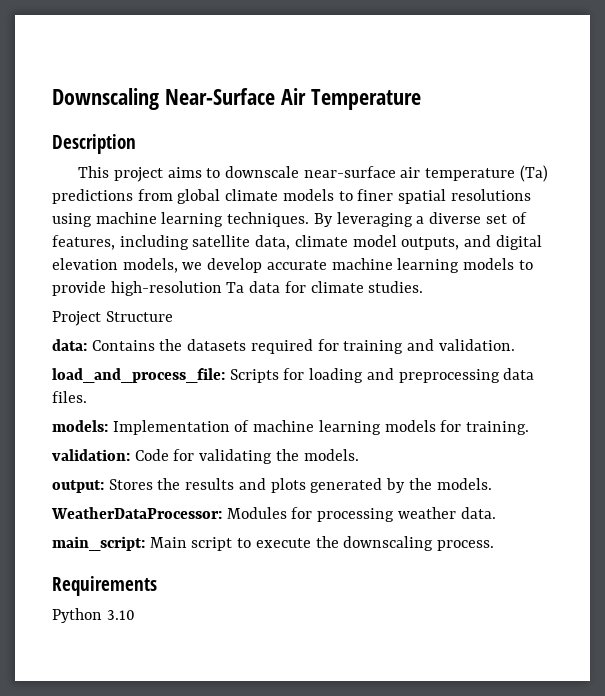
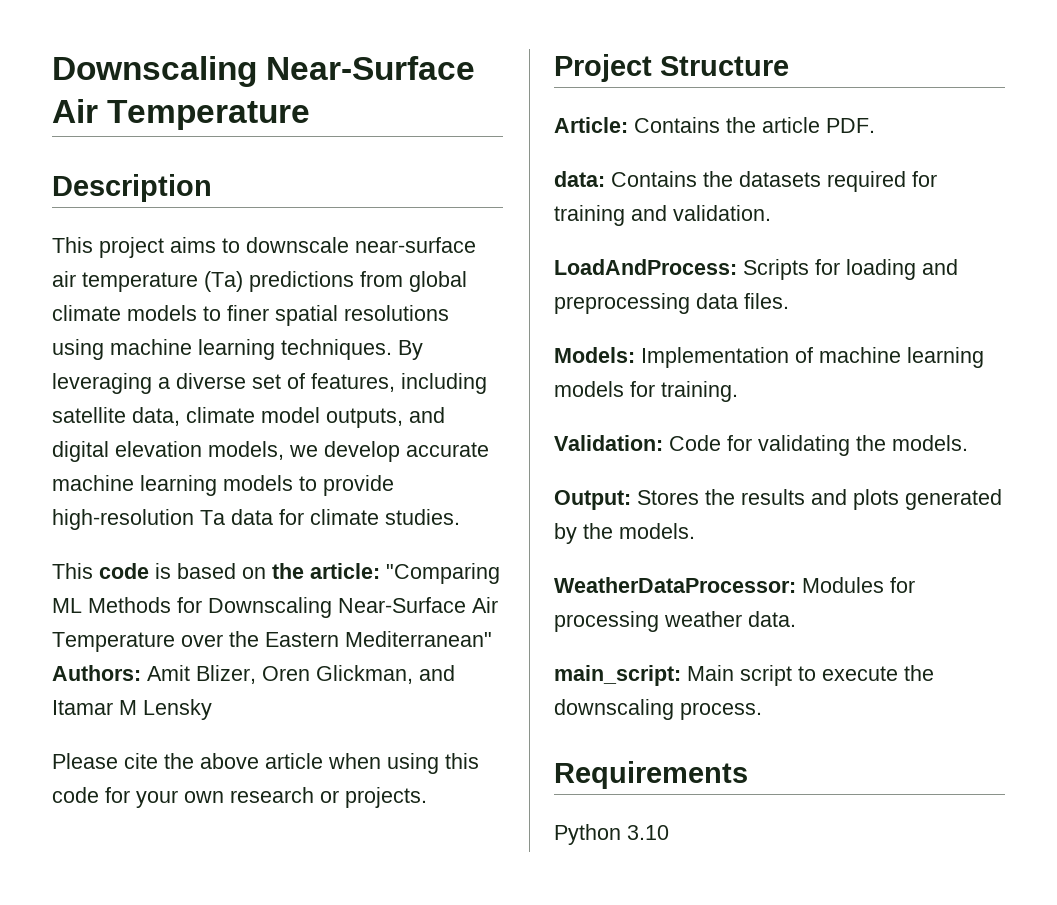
+ This code is based on the article: "Comparing ML Methods for Downscaling Near-Surface Air Temperature over the Eastern Mediterranean" Authors: Amit Blizer, Oren Glickman, and Itamar M Lensky
+ Please cite the above article when using this code for your own research or projects.
  Project Structure
+ Article: Contains the article PDF.
- load_and_process_file: Scripts for loading and preprocessing data files.
+ LoadAndProcess: Scripts for loading and preprocessing data files.
- models: Implementation of machine learning models for training.
+ Models: Implementation of machine learning models for training.
- validation: Code for validating the models.
+ Validation: Code for validating the models.
- output: Stores the results and plots generated by the models.
+ Output: Stores the results and plots generated by the models.

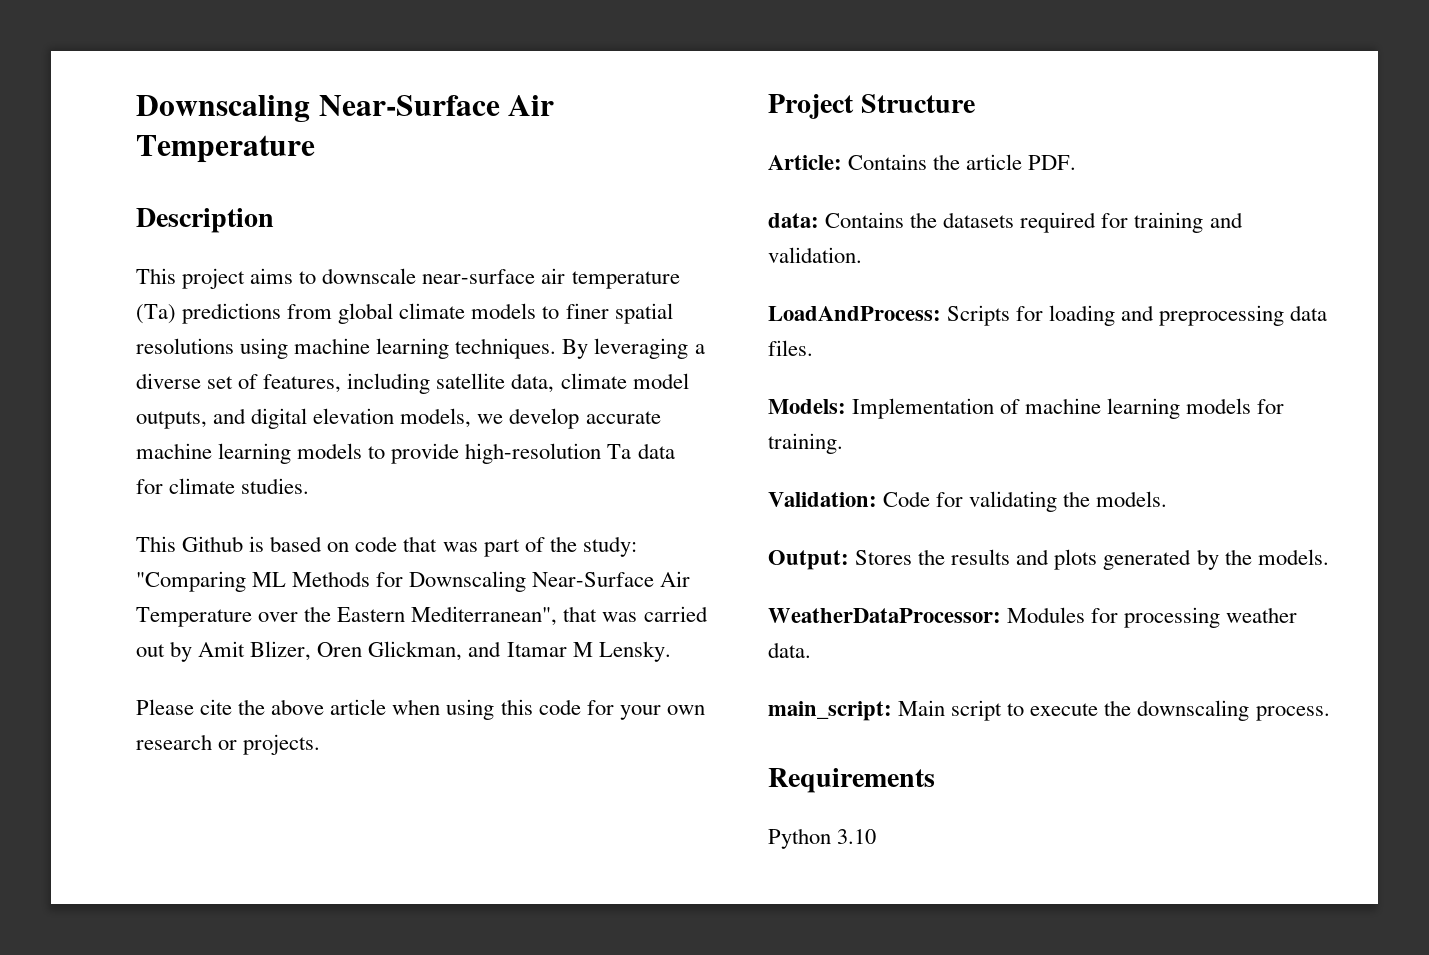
- This code is based on the article: "Comparing ML Methods for Downscaling Near-Surface Air Temperature over the Eastern Mediterranean" Authors: Amit Blizer, Oren Glickman, and Itamar M Lensky
+ This Github is based on code that was part of the study: "Comparing ML Methods for Downscaling Near-Surface Air Temperature over the Eastern Mediterranean", that was carried out by Amit Blizer, Oren Glickman, and Itamar M Lensky.

